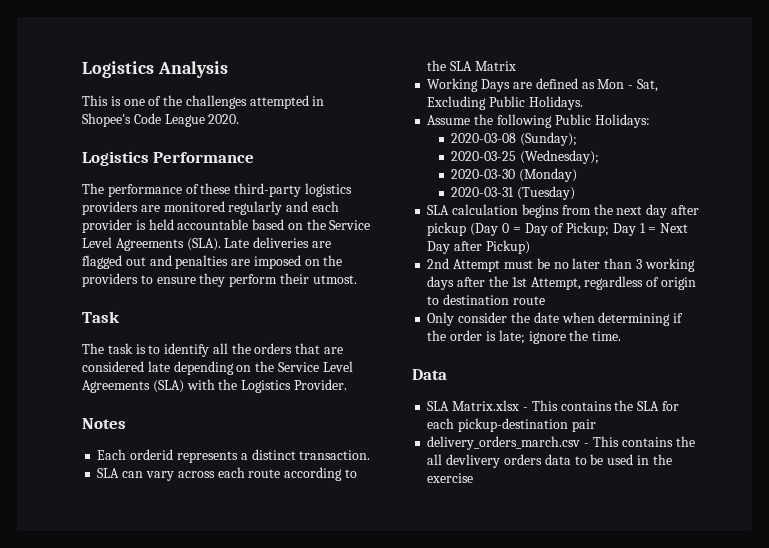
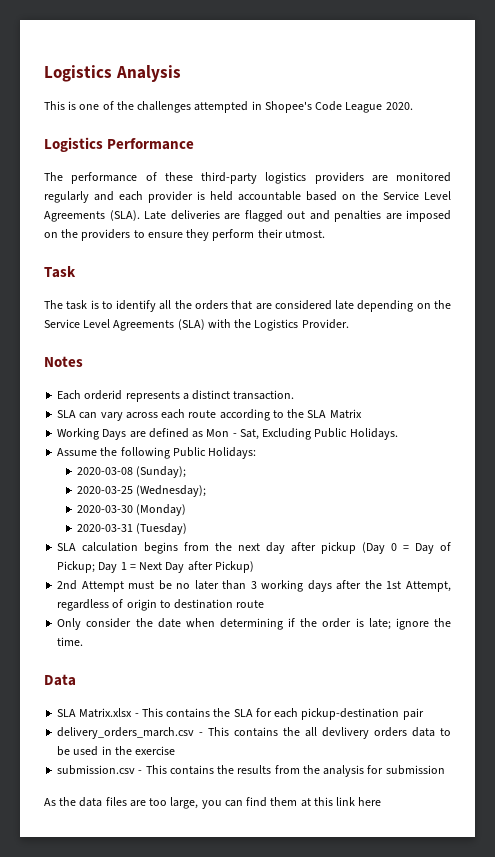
+ submission.csv - This contains the results from the analysis for submission
+ As the data files are too large, you can find them at this link here

